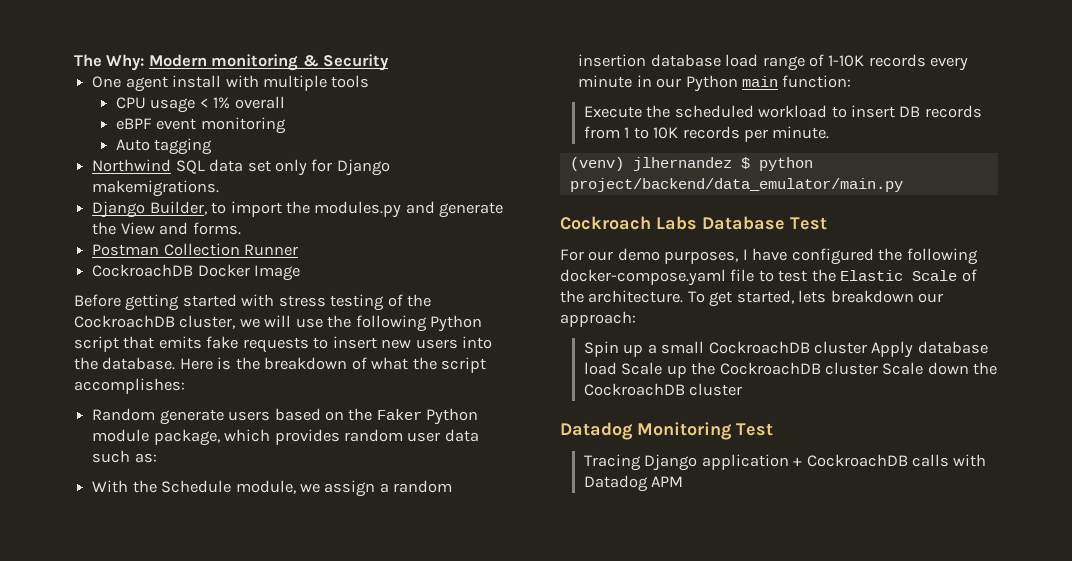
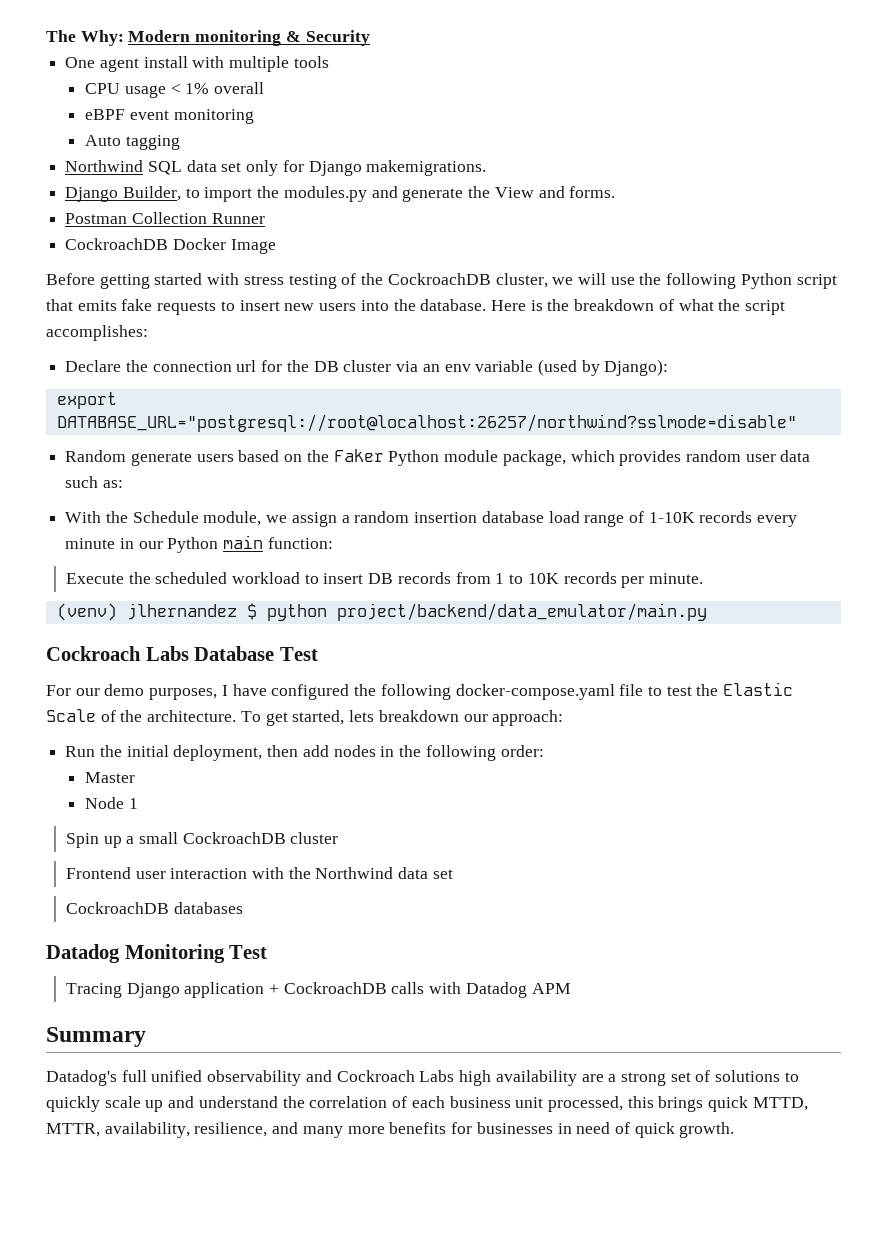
+ Declare the connection url for the DB cluster via an env variable (used by Django):
+ export DATABASE_URL="postgresql://root@localhost:26257/northwind?sslmode=disable"
+ Run the initial deployment, then add nodes in the following order:
+ Master
+ Node 1
- Spin up a small CockroachDB cluster Apply database load Scale up the CockroachDB cluster Scale down the CockroachDB cluster
+ Spin up a small CockroachDB cluster
+ Frontend user interaction with the Northwind data set
+ CockroachDB databases
+ Summary
+ Datadog's full unified observability and Cockroach Labs high availability are a strong set of solutions to quickly scale up and understand the correlation of each business unit processed, this brings quick MTTD, MTTR, availability, resilience, and many more benefits for businesses in need of quick growth.

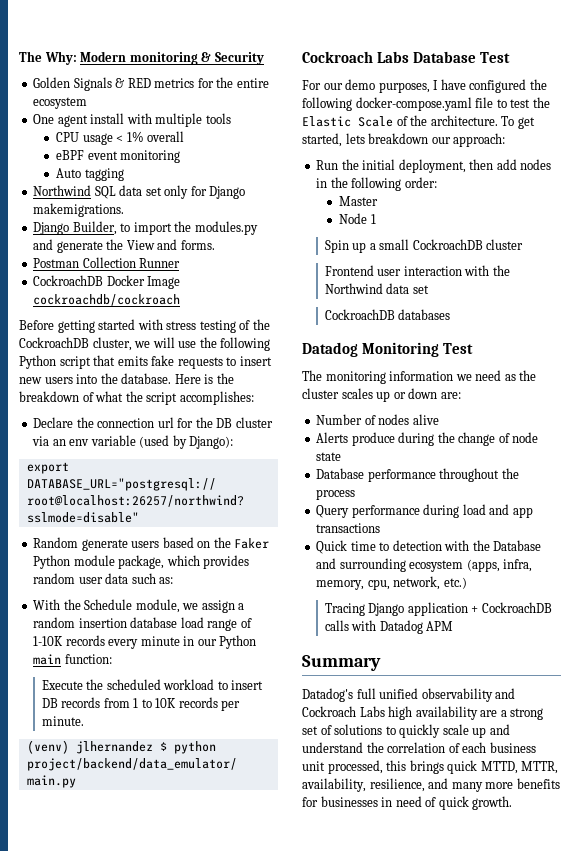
+ Golden Signals & RED metrics for the entire ecosystem
- CockroachDB Docker Image
+ CockroachDB Docker Image cockroachdb/cockroach
+ The monitoring information we need as the cluster scales up or down are:
+ Number of nodes alive
+ Alerts produce during the change of node state
+ Database performance throughout the process
+ Query performance during load and app transactions
+ Quick time to detection with the Database and surrounding ecosystem (apps, infra, memory, cpu, network, etc.)

